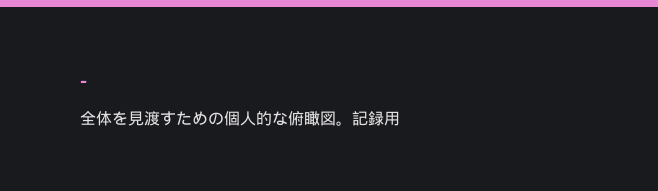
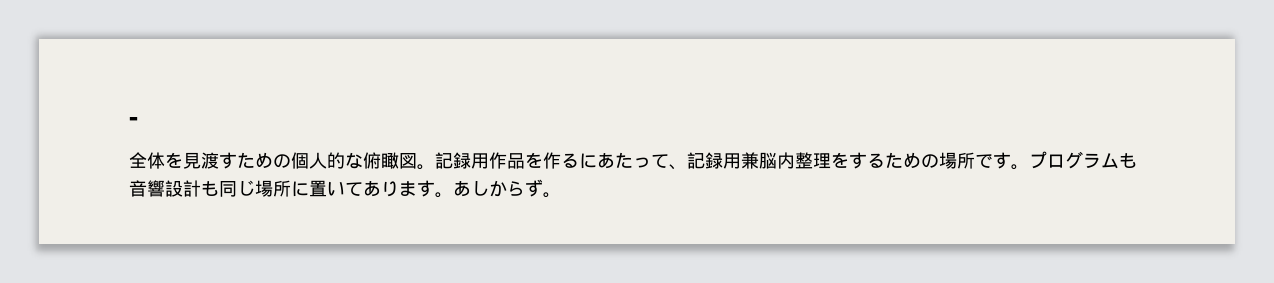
- 記録用
+ 記録用作品を作るにあたって、記録用兼脳内整理をするための場所です。プログラムも音響設計も同じ場所に置いてあります。あしからず。

